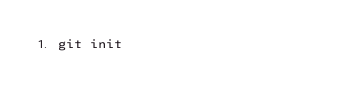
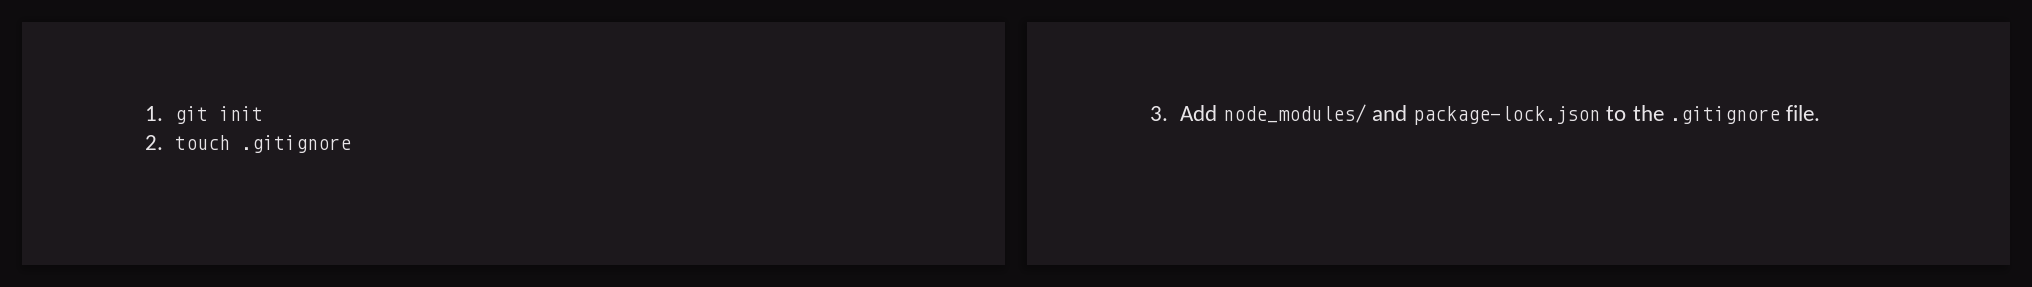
+ 2. touch .gitignore
+ 3. Add node_modules/ and package-lock.json to the .gitignore file.

